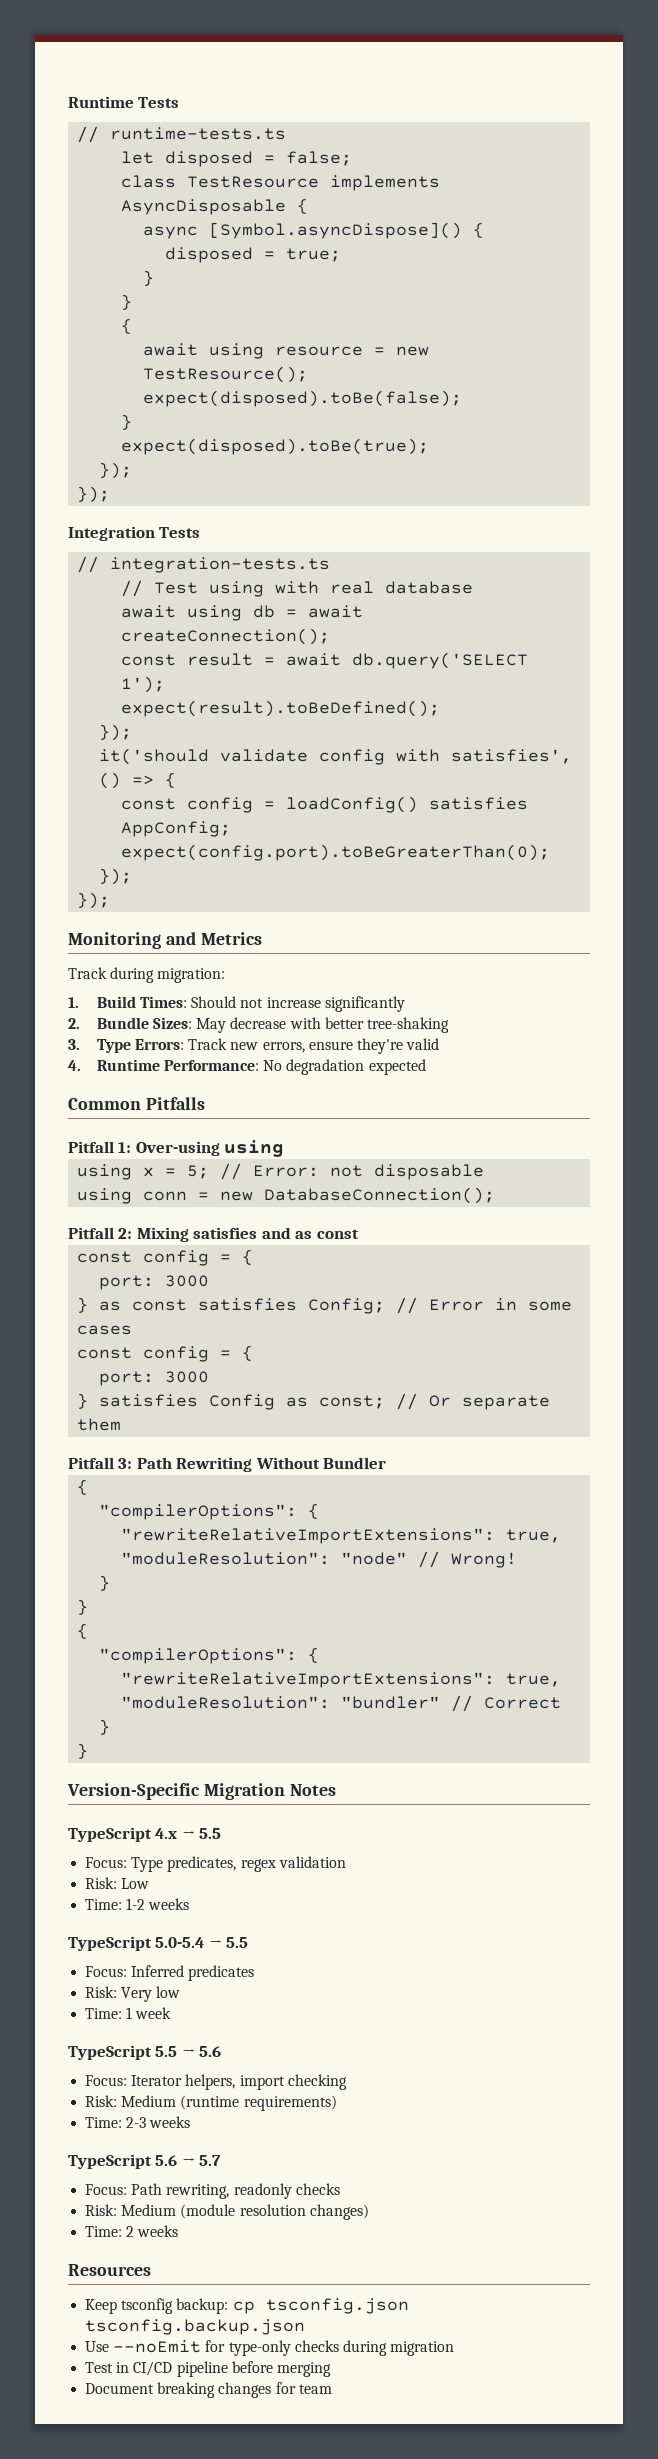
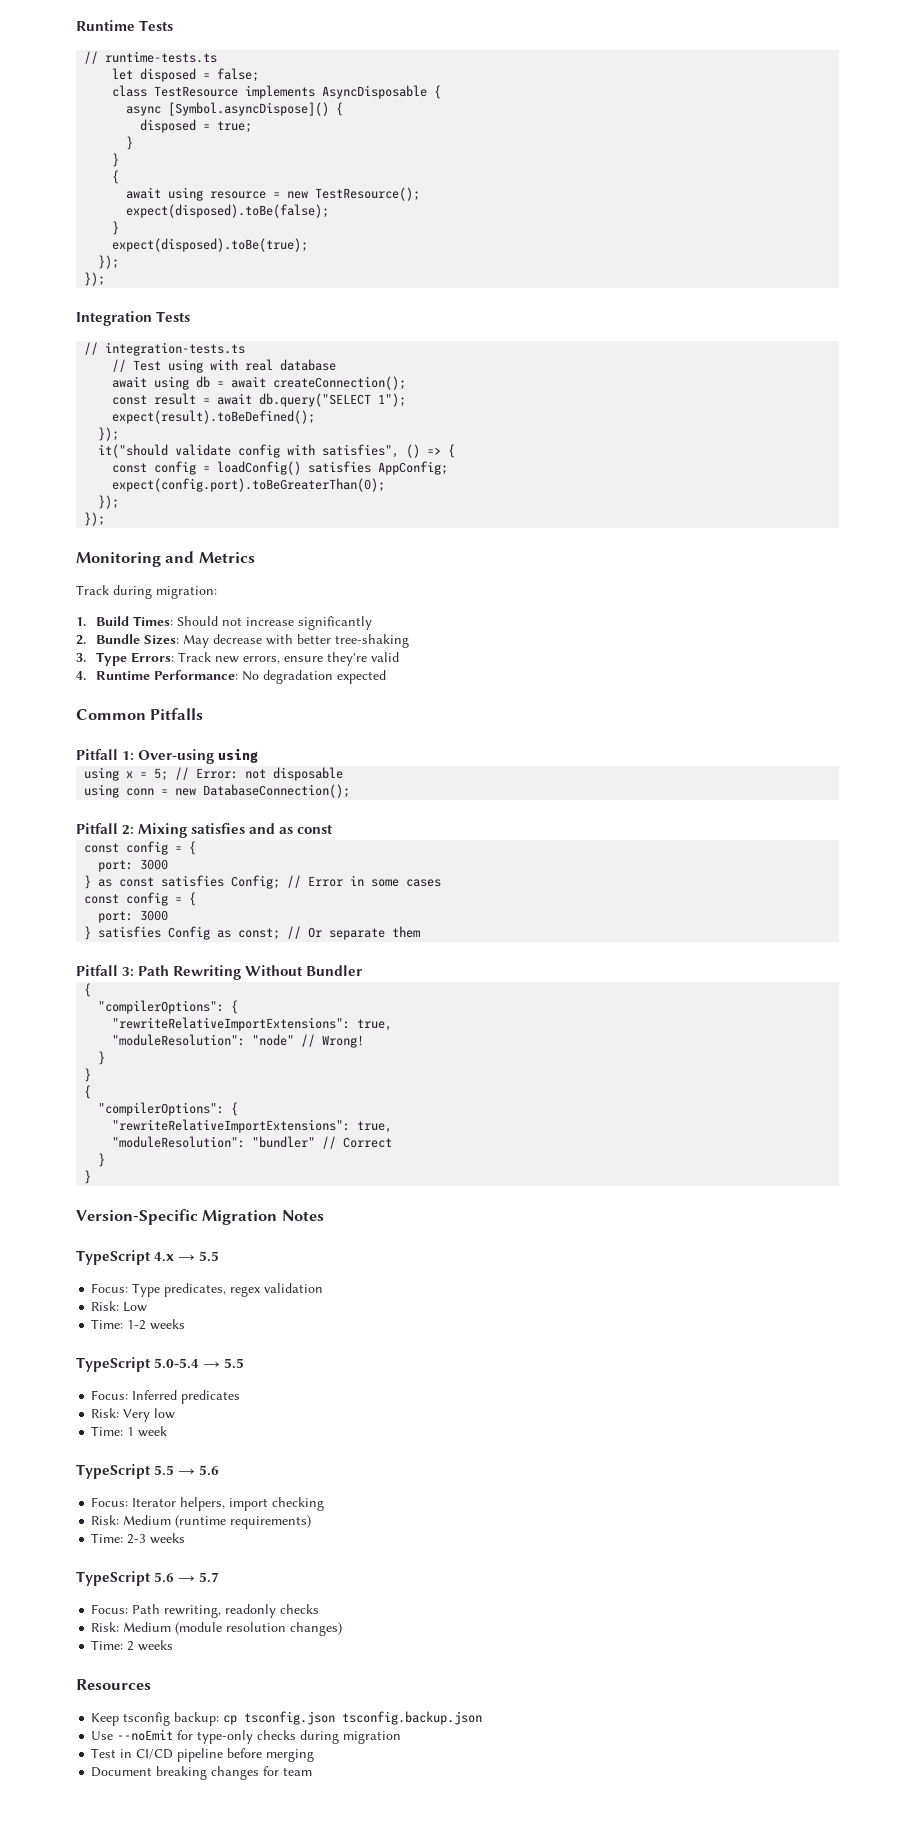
- const result = await db.query('SELECT 1');
+ const result = await db.query("SELECT 1");
- it('should validate config with satisfies', () => {
+ it("should validate config with satisfies", () => {

